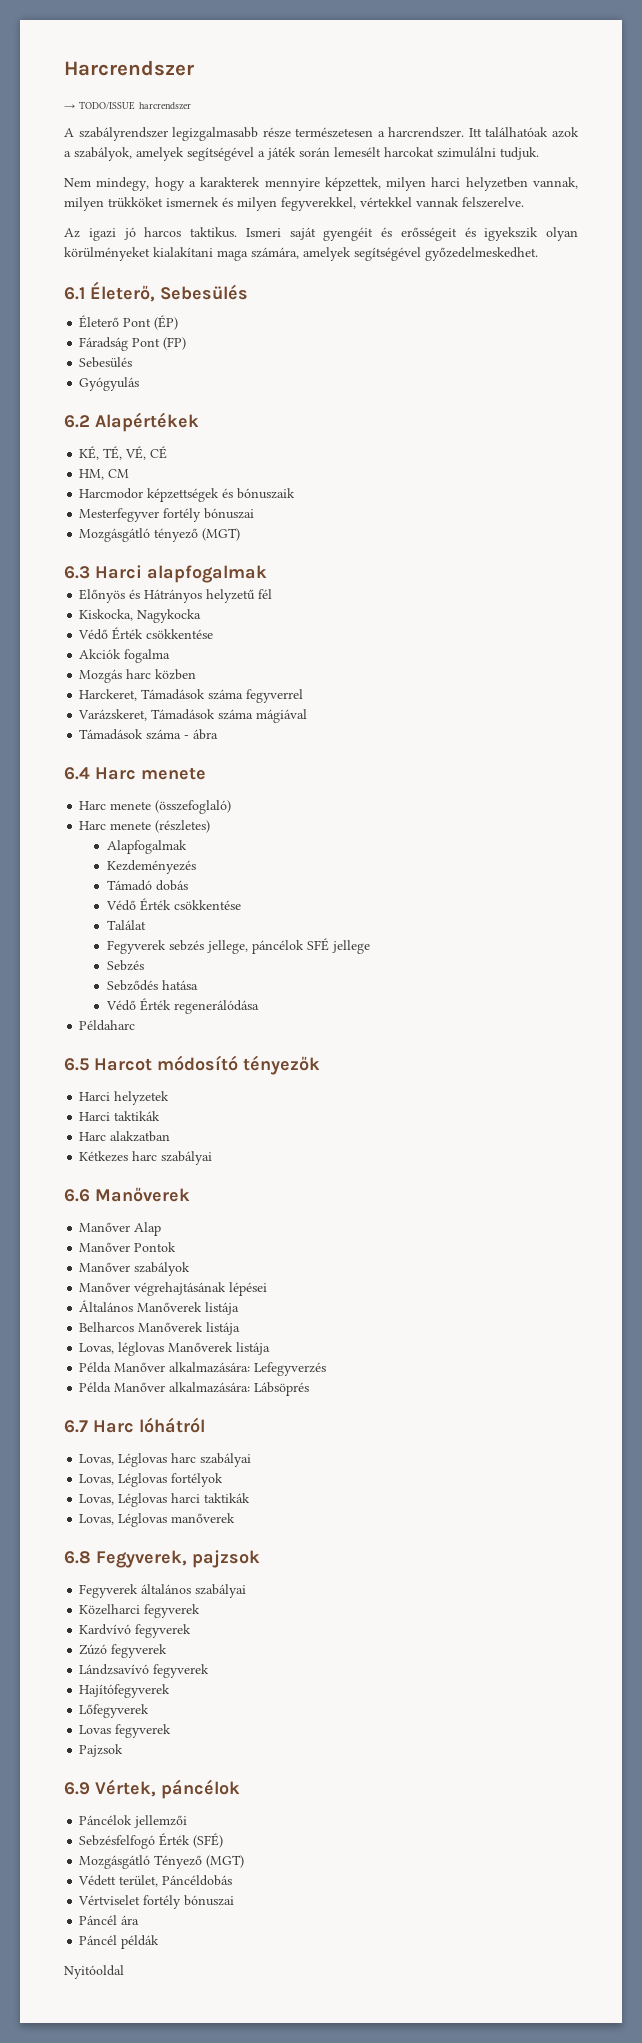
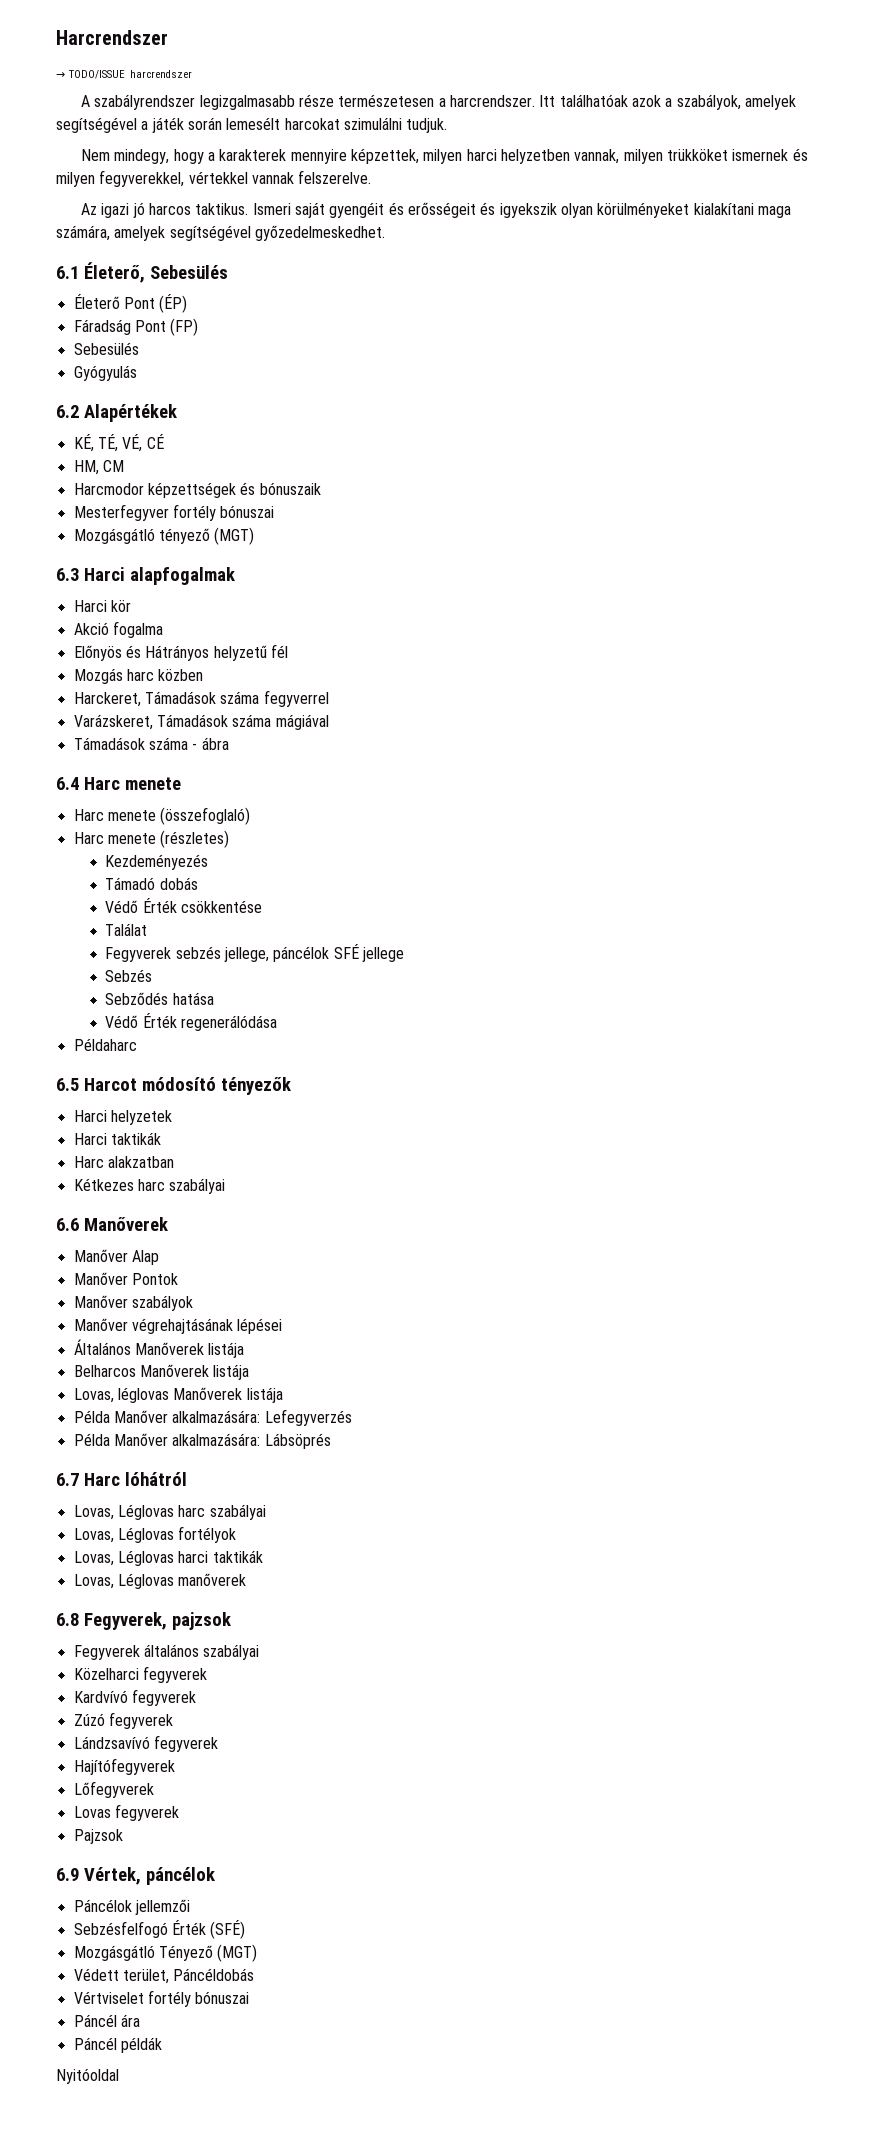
+ Harci kör
+ Akció fogalma
- Kiskocka, Nagykocka
- Védő Érték csökkentése
- Akciók fogalma
- Alapfogalmak

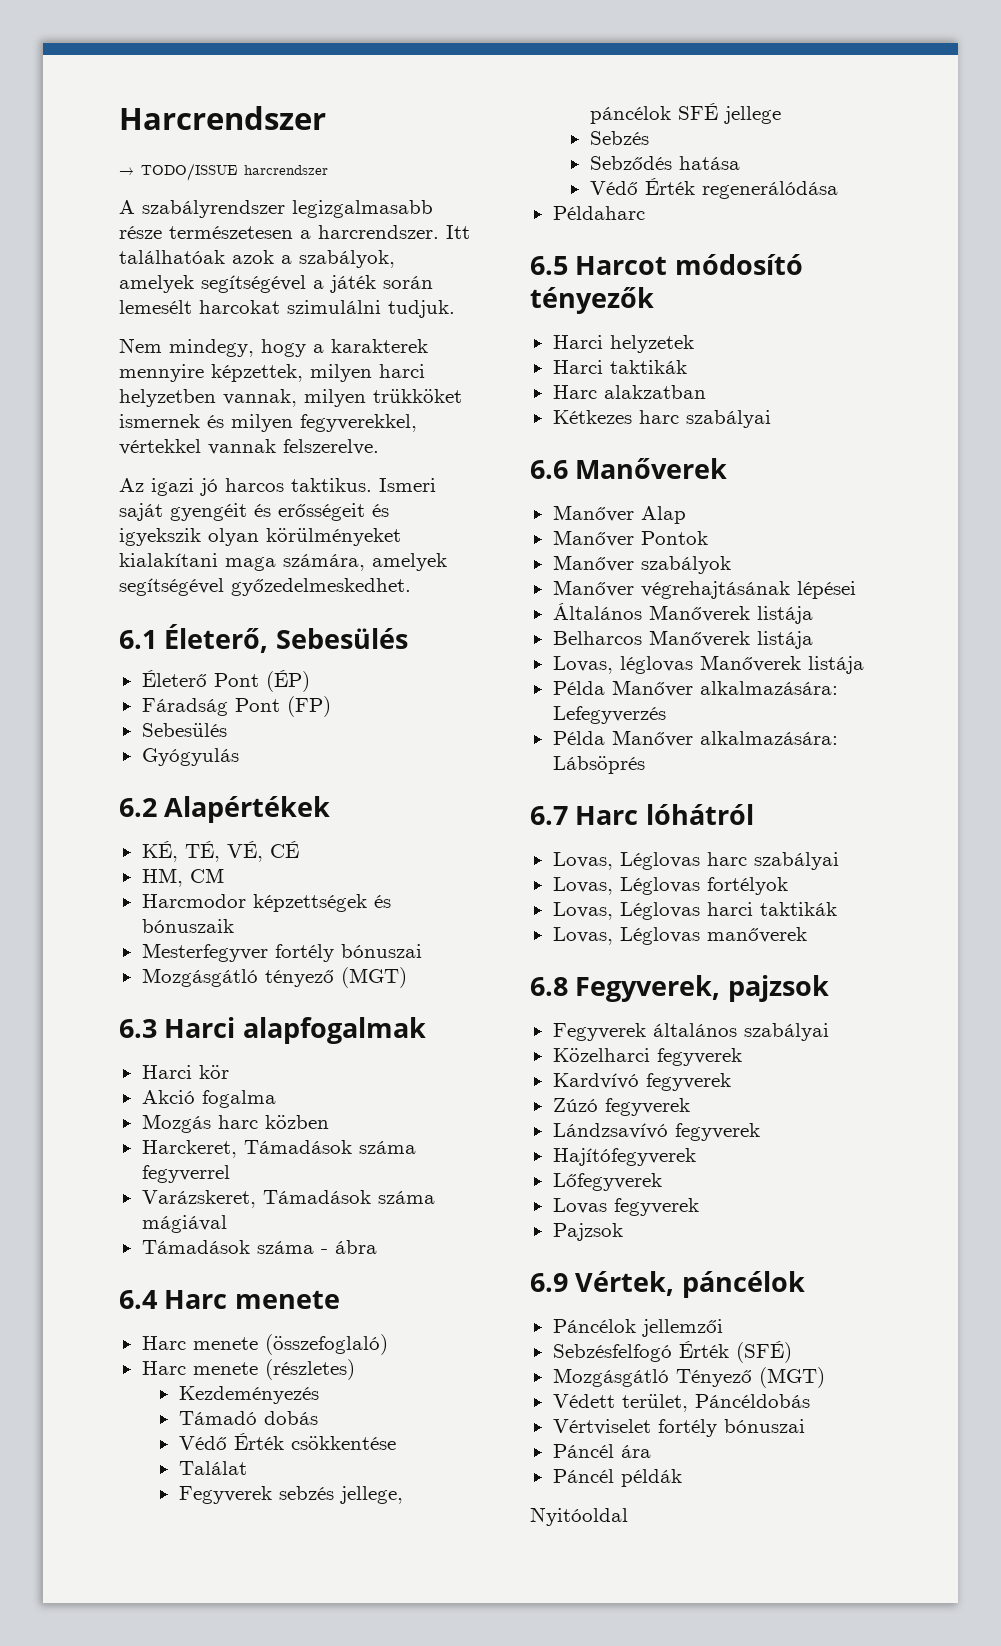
- Előnyös és Hátrányos helyzetű fél

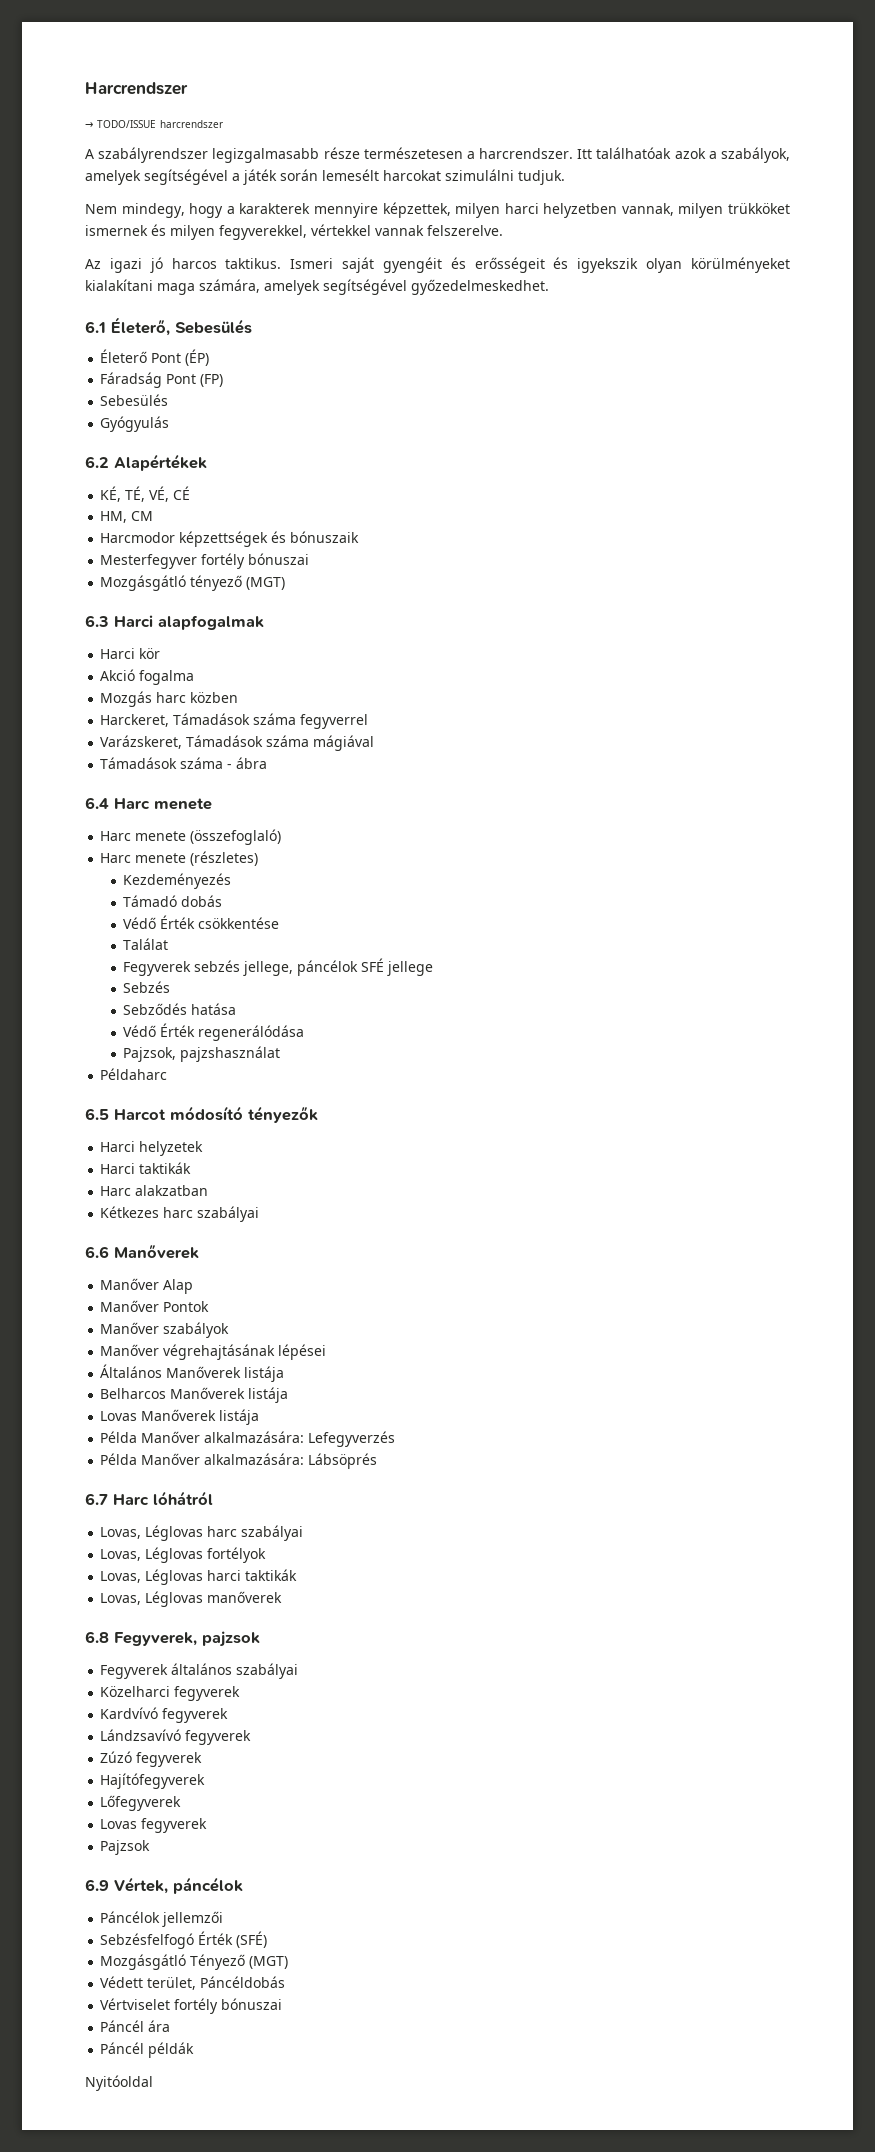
+ Pajzsok, pajzshasználat
- Lovas, léglovas Manőverek listája
+ Lovas Manőverek listája
+ Lándzsavívó fegyverek
  Zúzó fegyverek
- Lándzsavívó fegyverek

